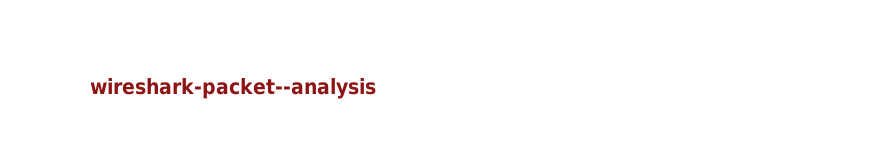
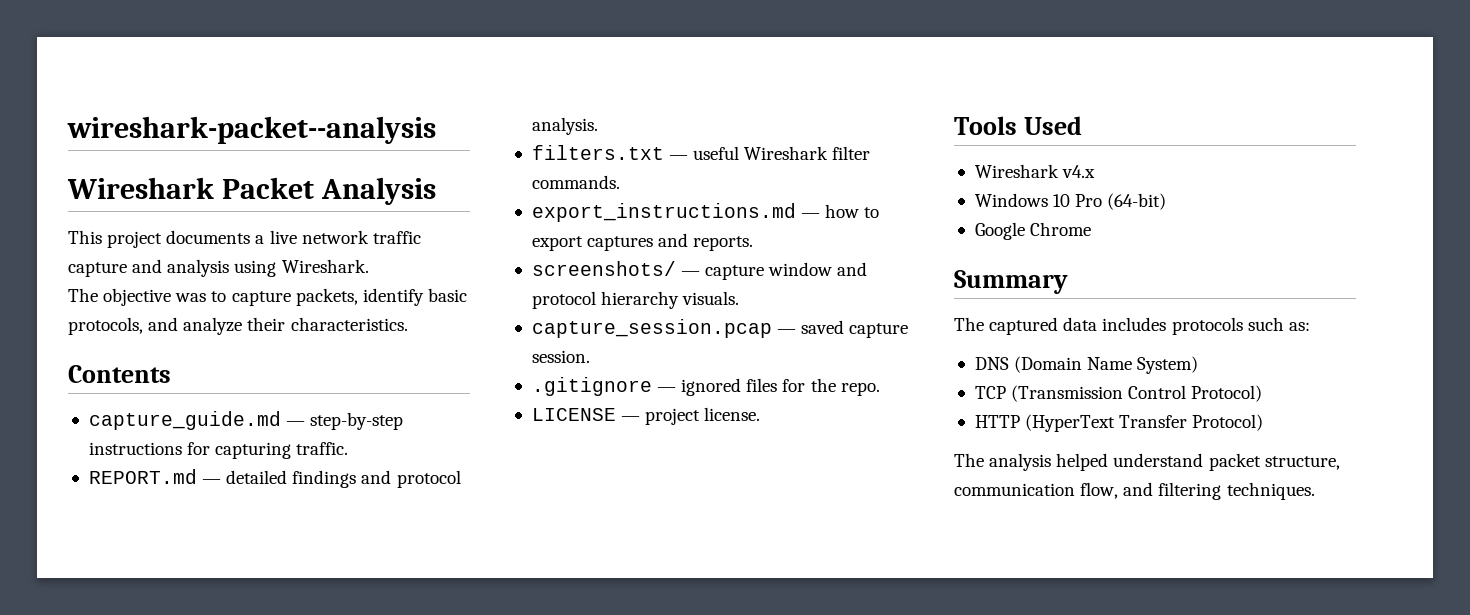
+ Wireshark Packet Analysis
+ This project documents a live network traffic capture and analysis using Wireshark.
+ The objective was to capture packets, identify basic protocols, and analyze their characteristics.
+ Contents
+ capture_guide.md — step-by-step instructions for capturing traffic.
+ REPORT.md — detailed findings and protocol analysis.
+ filters.txt — useful Wireshark filter commands.
+ export_instructions.md — how to export captures and reports.
+ screenshots/ — capture window and protocol hierarchy visuals.
+ capture_session.pcap — saved capture session.
+ .gitignore — ignored files for the repo.
+ LICENSE — project license.
+ Tools Used
+ Wireshark v4.x
+ Windows 10 Pro (64-bit)
+ Google Chrome
+ Summary
+ The captured data includes protocols such as:
+ DNS (Domain Name System)
+ TCP (Transmission Control Protocol)
+ HTTP (HyperText Transfer Protocol)
+ The analysis helped understand packet structure, communication flow, and filtering techniques.

